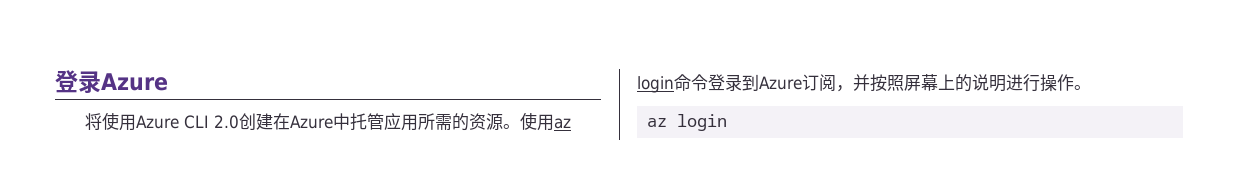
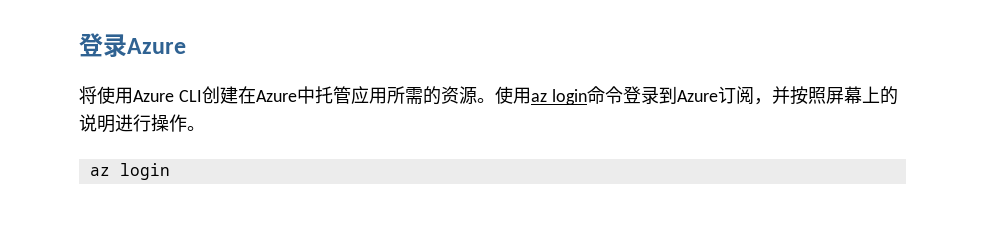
- 将使用Azure CLI 2.0创建在Azure中托管应用所需的资源。
+ 将使用Azure CLI创建在Azure中托管应用所需的资源。

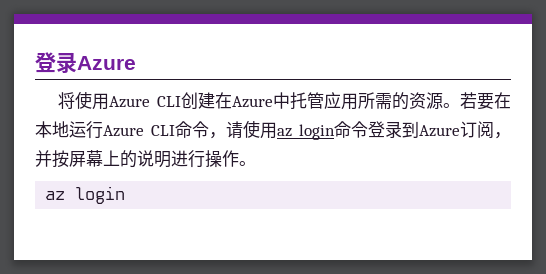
- 使用az login命令登录到Azure订阅，并按照屏幕上的说明进行操作。
+ 若要在本地运行Azure CLI命令，请使用az login命令登录到Azure订阅，并按屏幕上的说明进行操作。

